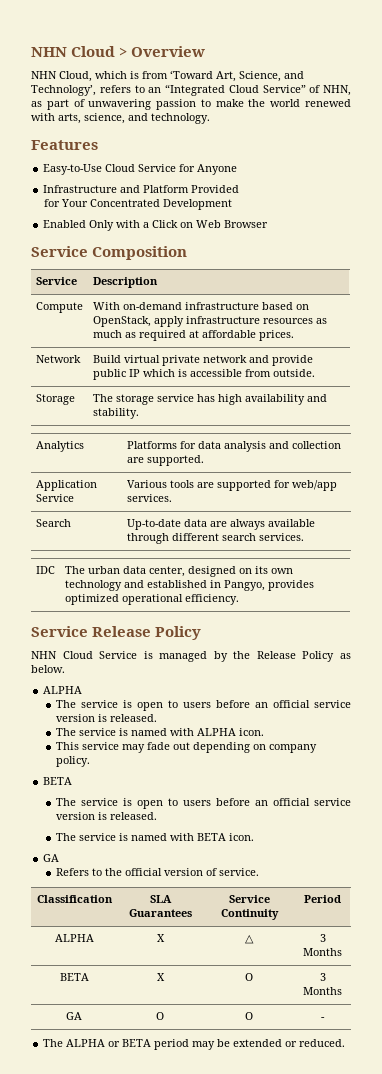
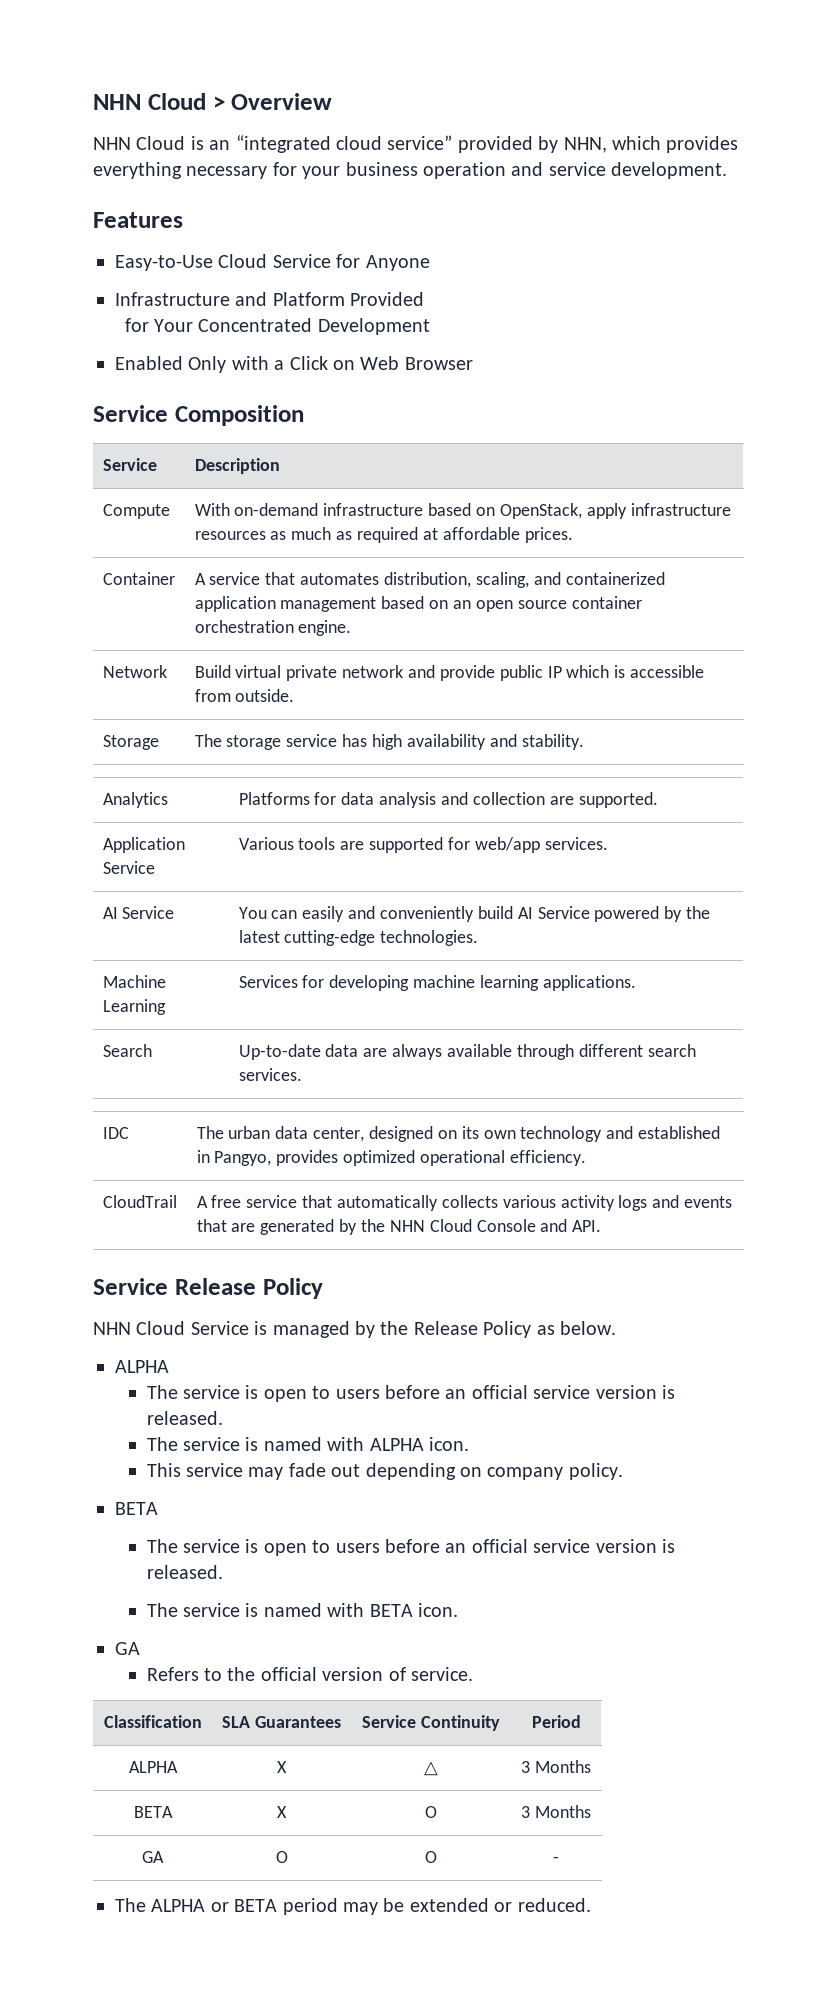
- NHN Cloud, which is from ‘Toward Art, Science, and Technology’, refers to an “Integrated Cloud Service” of NHN, as part of unwavering passion to make the world renewed with arts, science, and technology.
+ NHN Cloud is an “integrated cloud service” provided by NHN, which provides everything necessary for your business operation and service development.
+ Container | A service that automates distribution, scaling, and containerized application management based on an open source container orchestration engine.
+ AI Service | You can easily and conveniently build AI Service powered by the latest cutting-edge technologies.
+ Machine Learning | Services for developing machine learning applications.
+ CloudTrail | A free service that automatically collects various activity logs and events that are generated by the NHN Cloud Console and API.

